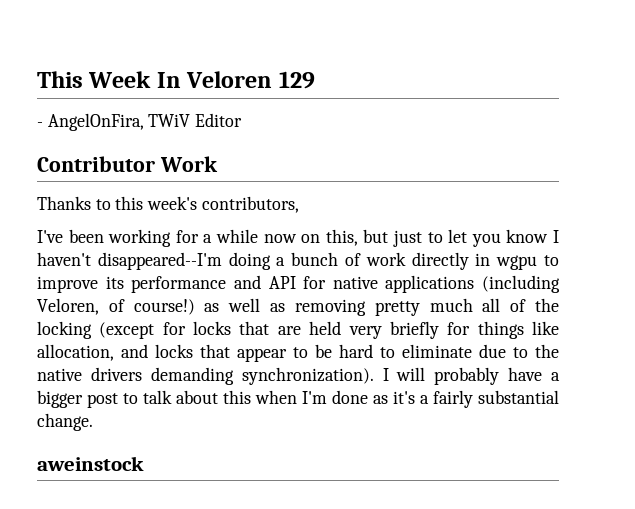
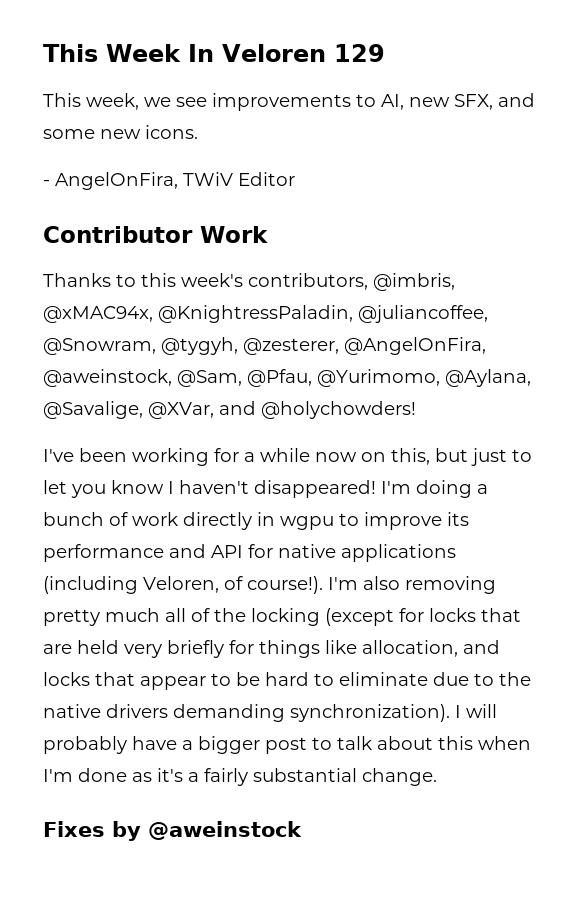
+ This week, we see improvements to AI, new SFX, and some new icons.
- Thanks to this week's contributors,
+ Thanks to this week's contributors, @imbris, @xMAC94x, @KnightressPaladin, @juliancoffee, @Snowram, @tygyh, @zesterer, @AngelOnFira, @aweinstock, @Sam, @Pfau, @Yurimomo, @Aylana, @Savalige, @XVar, and @holychowders!
- I've been working for a while now on this, but just to let you know I haven't disappeared--I'm doing a bunch of work directly in wgpu to improve its performance and API for native applications (including Veloren, of course!) as well as removing pretty much all of the locking (except for locks that are held very briefly for things like allocation, and locks that appear to be hard to eliminate due to the native drivers demanding synchronization).
+ I've been working for a while now on this, but just to let you know I haven't disappeared! I'm doing a bunch of work directly in wgpu to improve its performance and API for native applications (including Veloren, of course!). I'm also removing pretty much all of the locking (except for locks that are held very briefly for things like allocation, and locks that appear to be hard to eliminate due to the native drivers demanding synchronization).
- aweinstock
+ Fixes by @aweinstock

